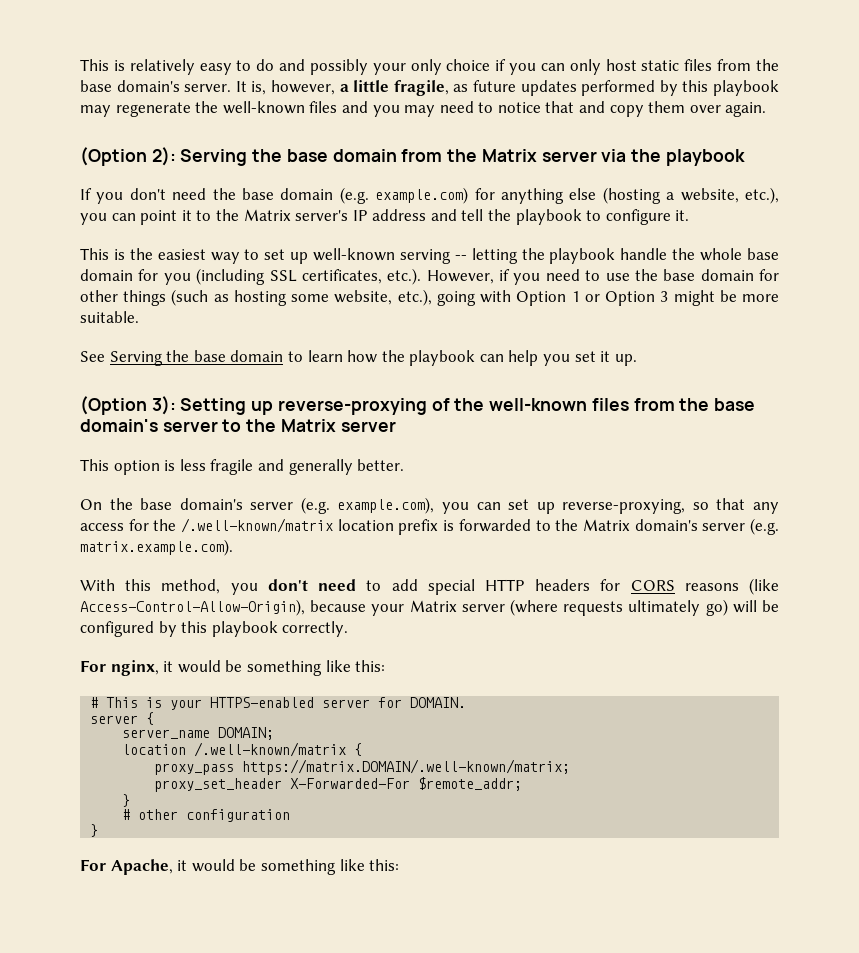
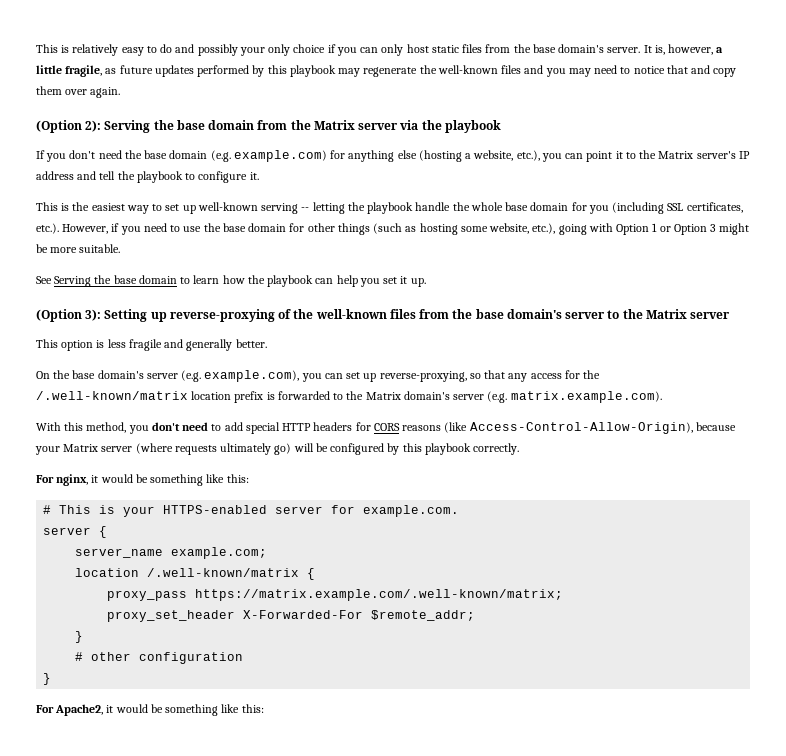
- # This is your HTTPS-enabled server for DOMAIN.
+ # This is your HTTPS-enabled server for example.com.
- server_name DOMAIN;
+ server_name example.com;
- proxy_pass https://matrix.DOMAIN/.well-known/matrix;
+ proxy_pass https://matrix.example.com/.well-known/matrix;
- For Apache, it would be something like this:
+ For Apache2, it would be something like this:

